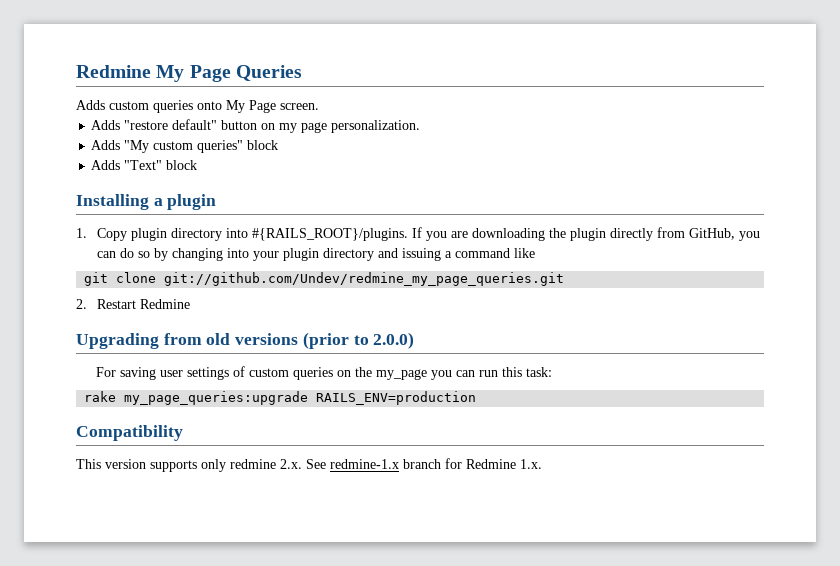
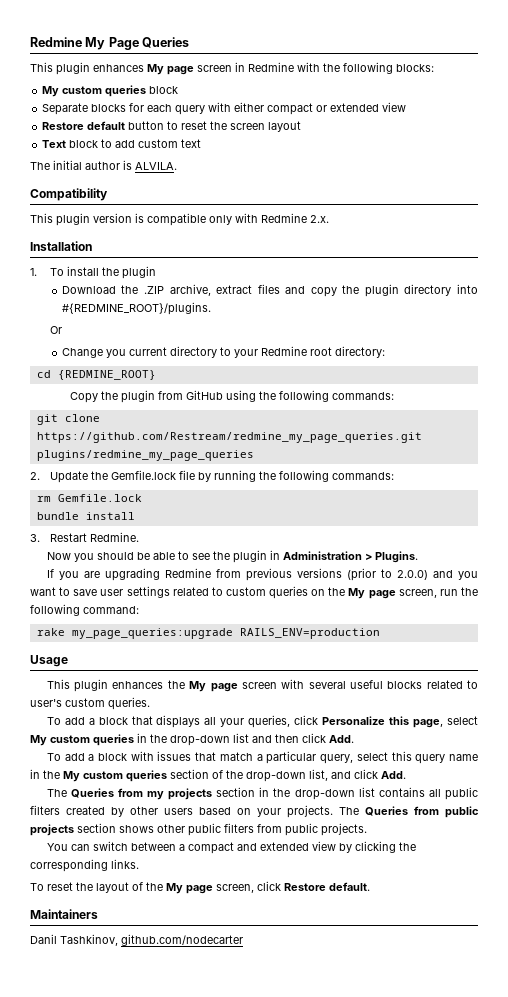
- Adds custom queries onto My Page screen.
- Adds "restore default" button on my page personalization.
- Adds "My custom queries" block
- Adds "Text" block
- Installing a plugin
- 1. Copy plugin directory into #{RAILS_ROOT}/plugins. If you are downloading the plugin directly from GitHub, you can do so by changing into your plugin directory and issuing a command like
- git clone git://github.com/Undev/redmine_my_page_queries.git
- 2. Restart Redmine
- Upgrading from old versions (prior to 2.0.0)
- For saving user settings of custom queries on the my_page you can run this task:
+ This plugin enhances My page screen in Redmine with the following blocks:
+ My custom queries block
+ Separate blocks for each query with either compact or extended view
+ Restore default button to reset the screen layout
+ Text block to add custom text
+ The initial author is ALVILA.
+ Compatibility
+ This plugin version is compatible only with Redmine 2.x.
+ Installation
+ 1. To install the plugin
+ Download the .ZIP archive, extract files and copy the plugin directory into #{REDMINE_ROOT}/plugins.
+ Or
+ Change you current directory to your Redmine root directory:
+ cd {REDMINE_ROOT}
+ Copy the plugin from GitHub using the following commands:
+ git clone https://github.com/Restream/redmine_my_page_queries.git plugins/redmine_my_page_queries
+ 2. Update the Gemfile.lock file by running the following commands:
+ rm Gemfile.lock
+ bundle install
+ 3. Restart Redmine.
+ Now you should be able to see the plugin in Administration > Plugins.
+ If you are upgrading Redmine from previous versions (prior to 2.0.0) and you want to save user settings related to custom queries on the My page screen, run the following command:
- Compatibility
- This version supports only redmine 2.x. See redmine-1.x branch for Redmine 1.x.
+ Usage
+ This plugin enhances the My page screen with several useful blocks related to user's custom queries.
+ To add a block that displays all your queries, click Personalize this page, select My custom queries in the drop-down list and then click Add.
+ To add a block with issues that match a particular query, select this query name in the My custom queries section of the drop-down list, and click Add.
+ The Queries from my projects section in the drop-down list contains all public filters created by other users based on your projects. The Queries from public projects section shows other public filters from public projects.
+ You can switch between a compact and extended view by clicking the corresponding links.
+ To reset the layout of the My page screen, click Restore default.
+ Maintainers
+ Danil Tashkinov, github.com/nodecarter

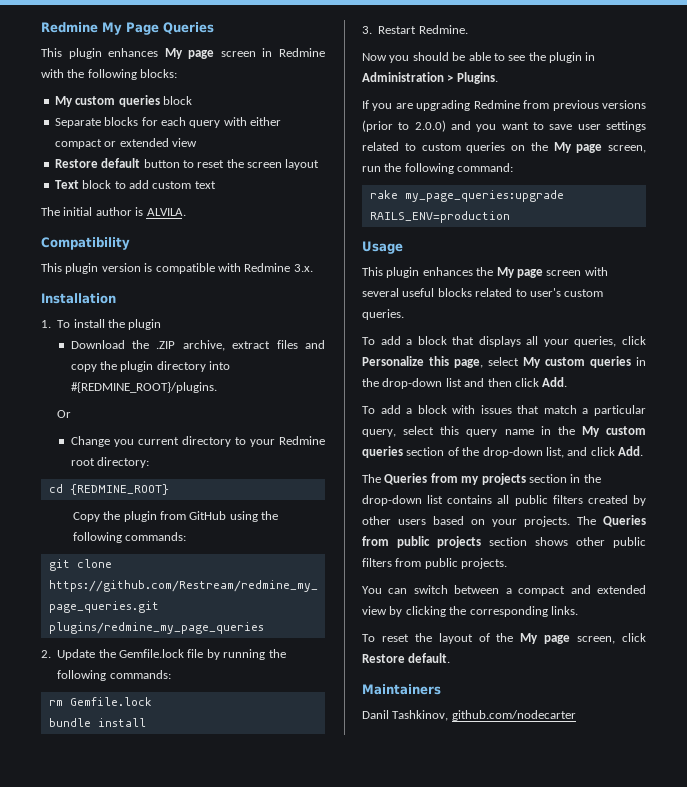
- This plugin version is compatible only with Redmine 2.x.
+ This plugin version is compatible with Redmine 3.x.

